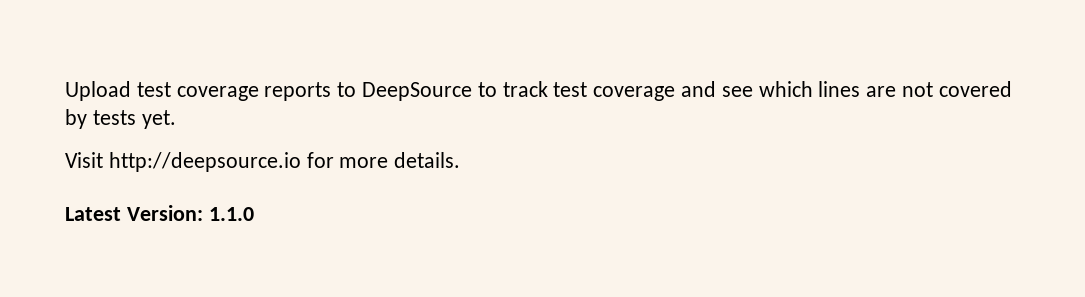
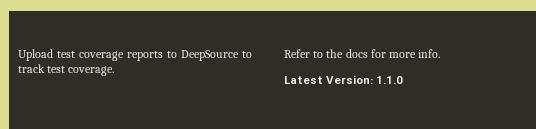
- Upload test coverage reports to DeepSource to track test coverage and see which lines are not covered by tests yet.
- Visit http://deepsource.io for more details.
+ Upload test coverage reports to DeepSource to track test coverage.
+ Refer to the docs for more info.

